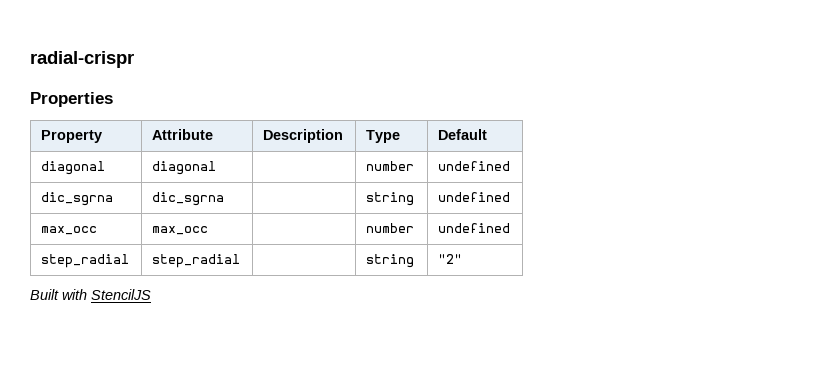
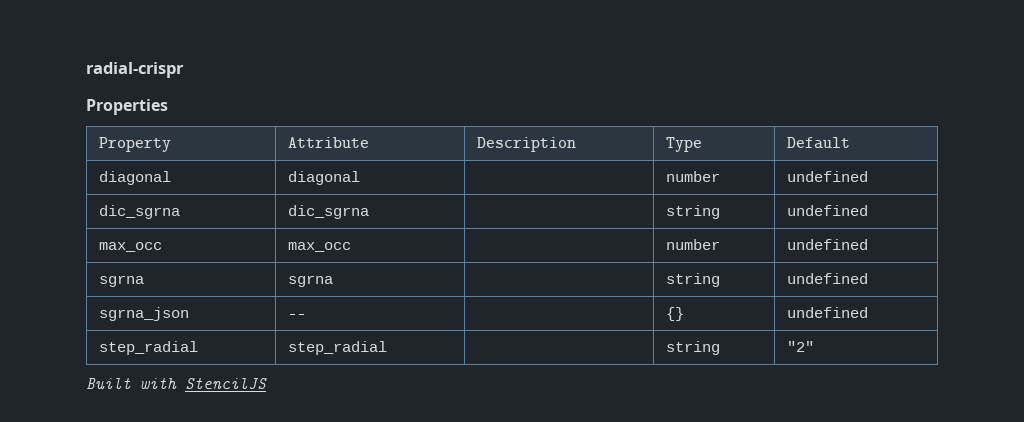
+ sgrna | sgrna | | string | undefined
+ sgrna_json | -- | | {} | undefined

